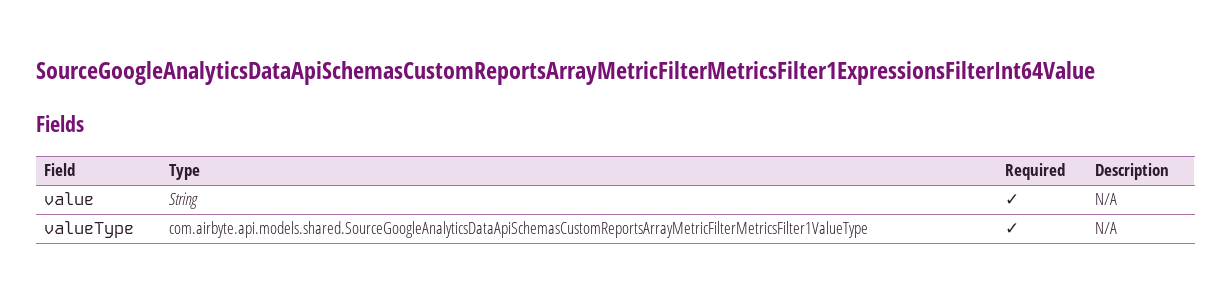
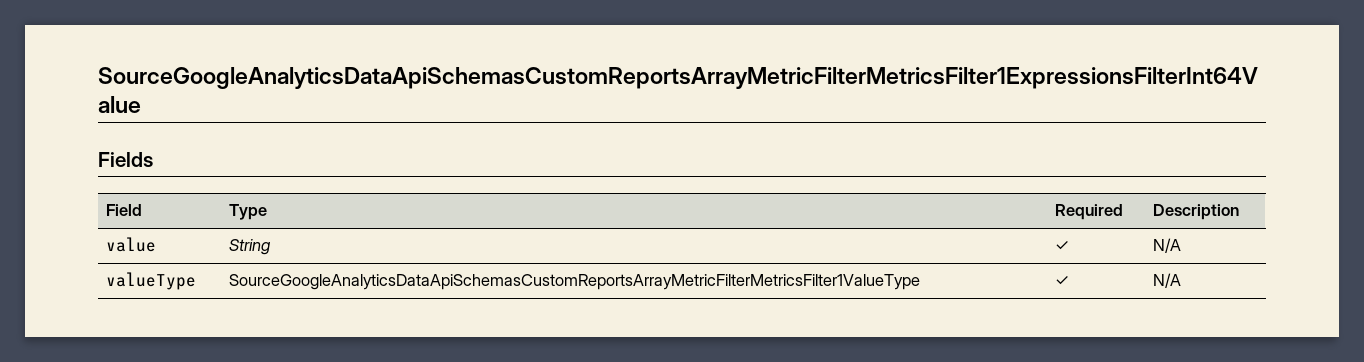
- valueType | com.airbyte.api.models.shared.SourceGoogleAnalyticsDataApiSchemasCustomReportsArrayMetricFilterMetricsFilter1ValueType | ✓ | N/A
+ valueType | SourceGoogleAnalyticsDataApiSchemasCustomReportsArrayMetricFilterMetricsFilter1ValueType | ✓ | N/A

